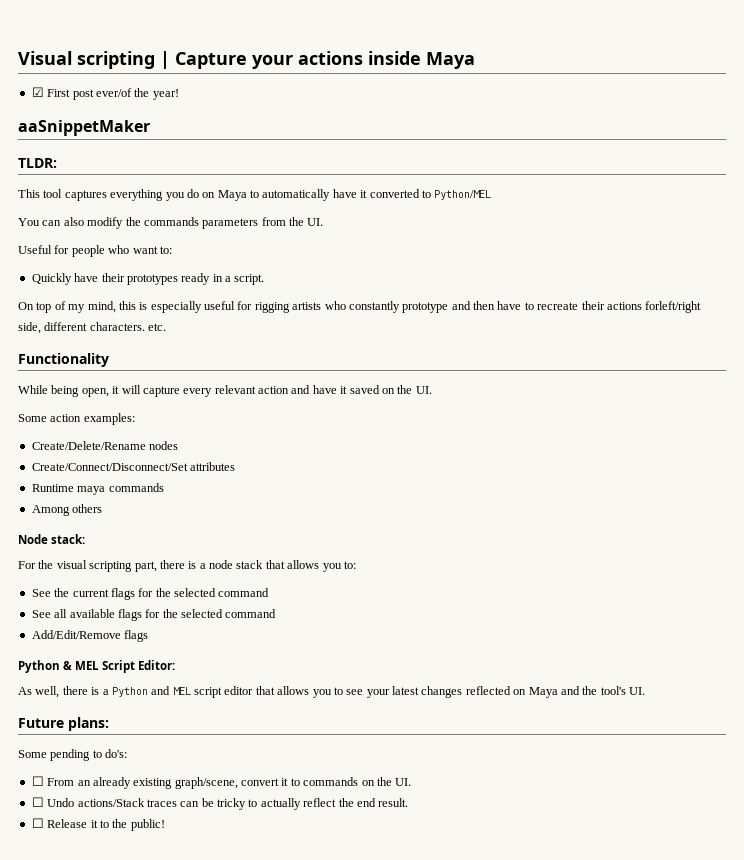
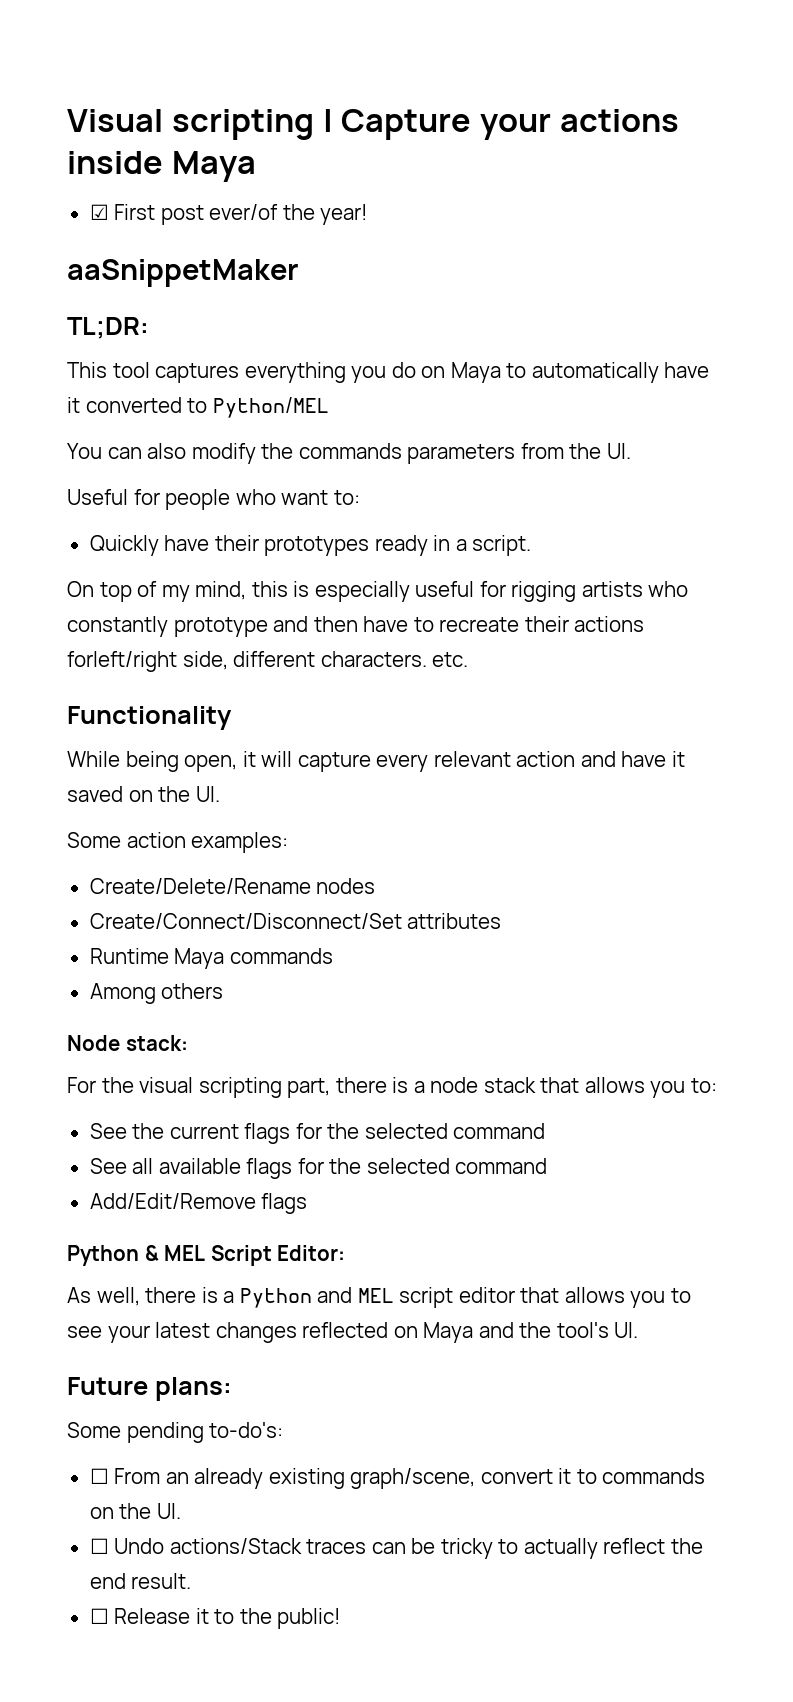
- TLDR:
+ TL;DR:
- Runtime maya commands
+ Runtime Maya commands
- Some pending to do's:
+ Some pending to-do's:

